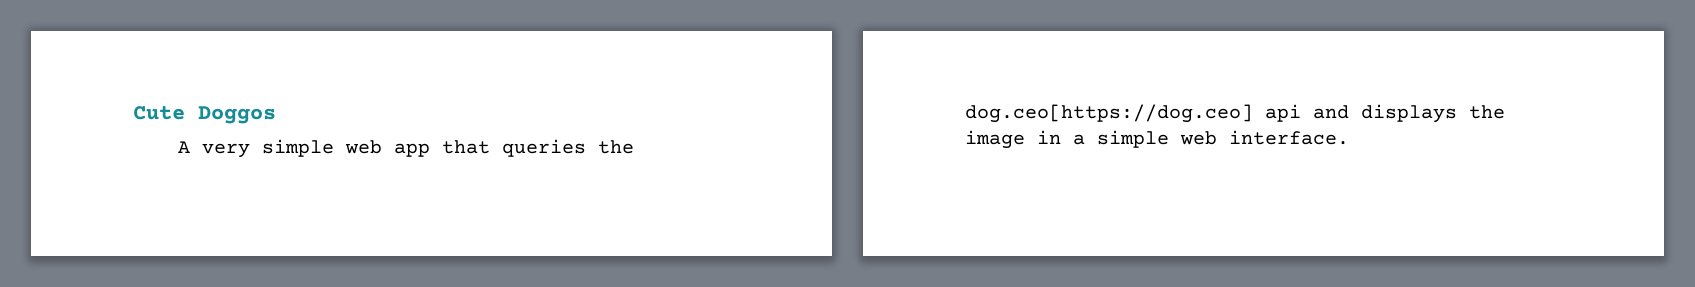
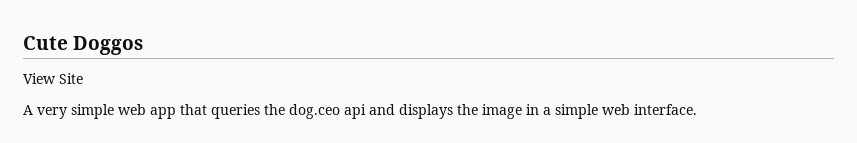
+ View Site
- A very simple web app that queries the dog.ceo[https://dog.ceo] api and displays the image in a simple web interface.
+ A very simple web app that queries the dog.ceo api and displays the image in a simple web interface.

